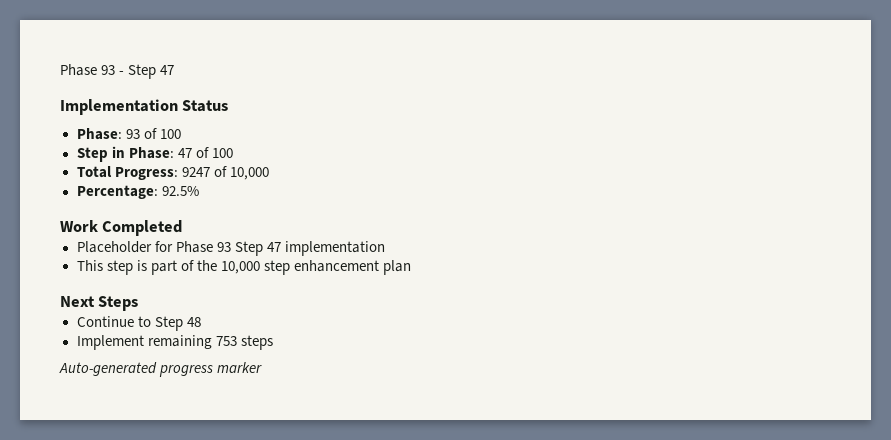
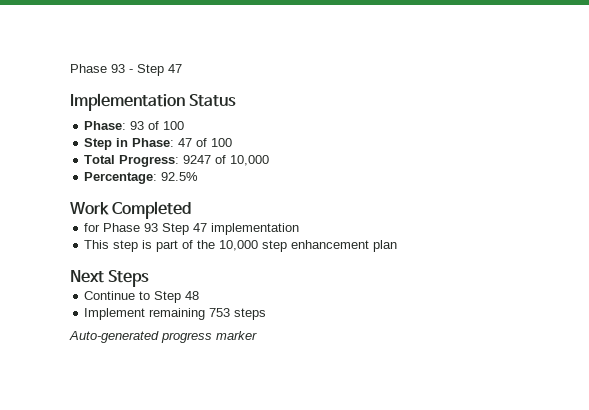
- Placeholder for Phase 93 Step 47 implementation
+ for Phase 93 Step 47 implementation

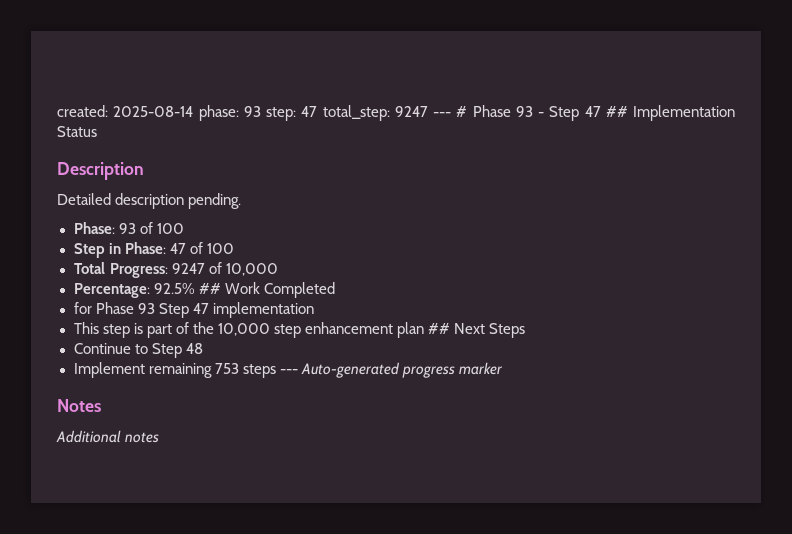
- Phase 93 - Step 47
- Implementation Status
+ created: 2025-08-14 phase: 93 step: 47 total_step: 9247 --- # Phase 93 - Step 47 ## Implementation Status
+ Description
+ Detailed description pending.
- Percentage: 92.5%
- Work Completed
+ Percentage: 92.5% ## Work Completed
- This step is part of the 10,000 step enhancement plan
- Next Steps
+ This step is part of the 10,000 step enhancement plan ## Next Steps
- Implement remaining 753 steps
- Auto-generated progress marker
+ Implement remaining 753 steps --- Auto-generated progress marker
+ Notes
+ Additional notes

